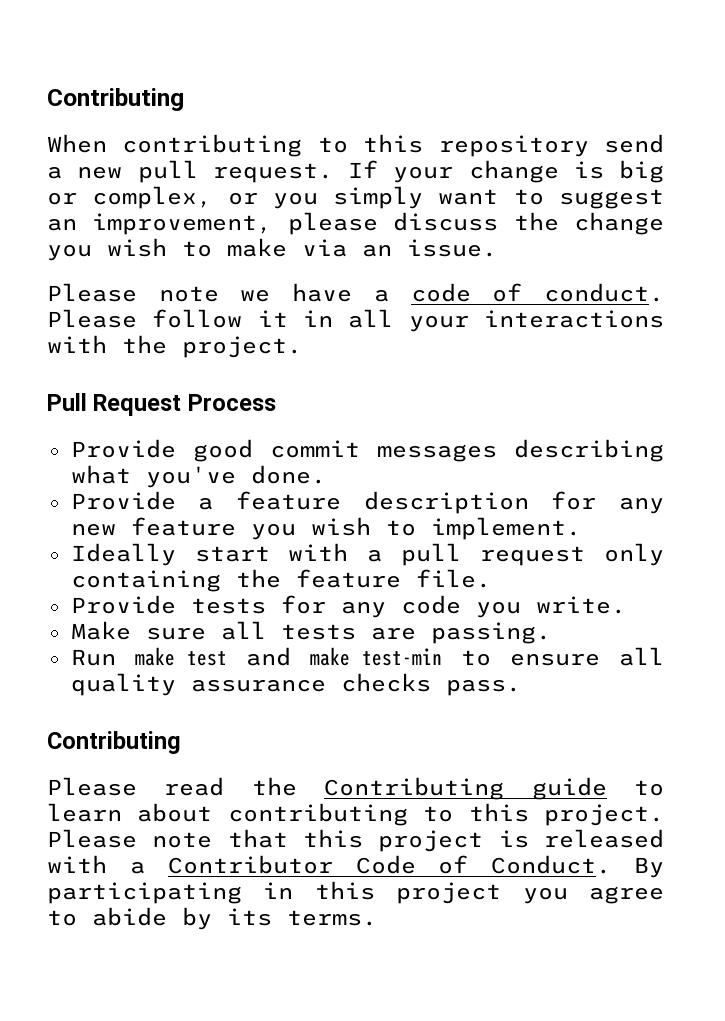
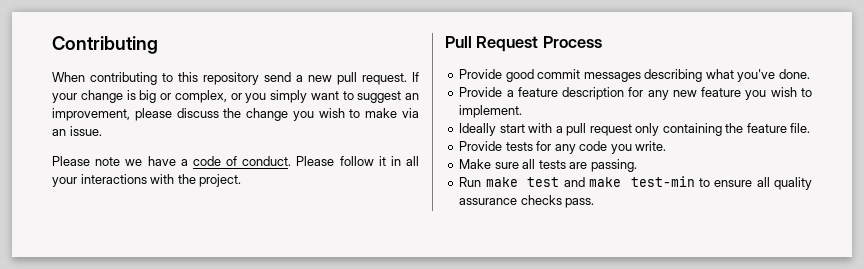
  Run make test and make test-min to ensure all quality assurance checks pass.
- Contributing
- Please read the Contributing guide to learn about contributing to this project. Please note that this project is released with a Contributor Code of Conduct. By participating in this project you agree to abide by its terms.

